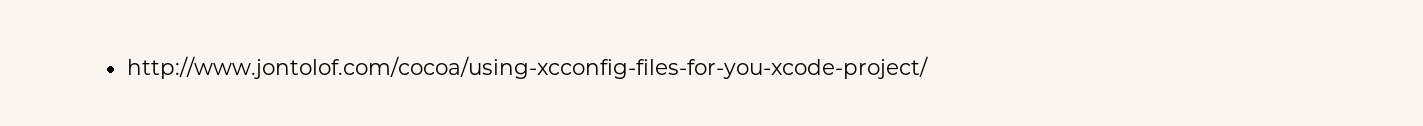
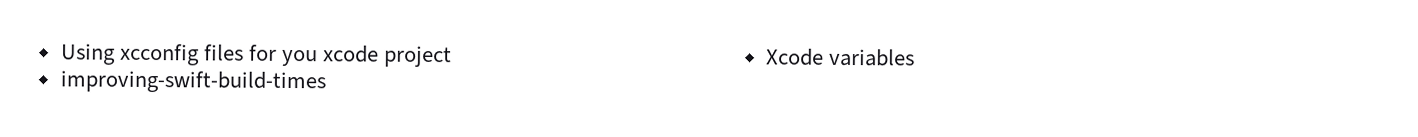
- http://www.jontolof.com/cocoa/using-xcconfig-files-for-you-xcode-project/
+ Using xcconfig files for you xcode project
+ improving-swift-build-times
+ Xcode variables

